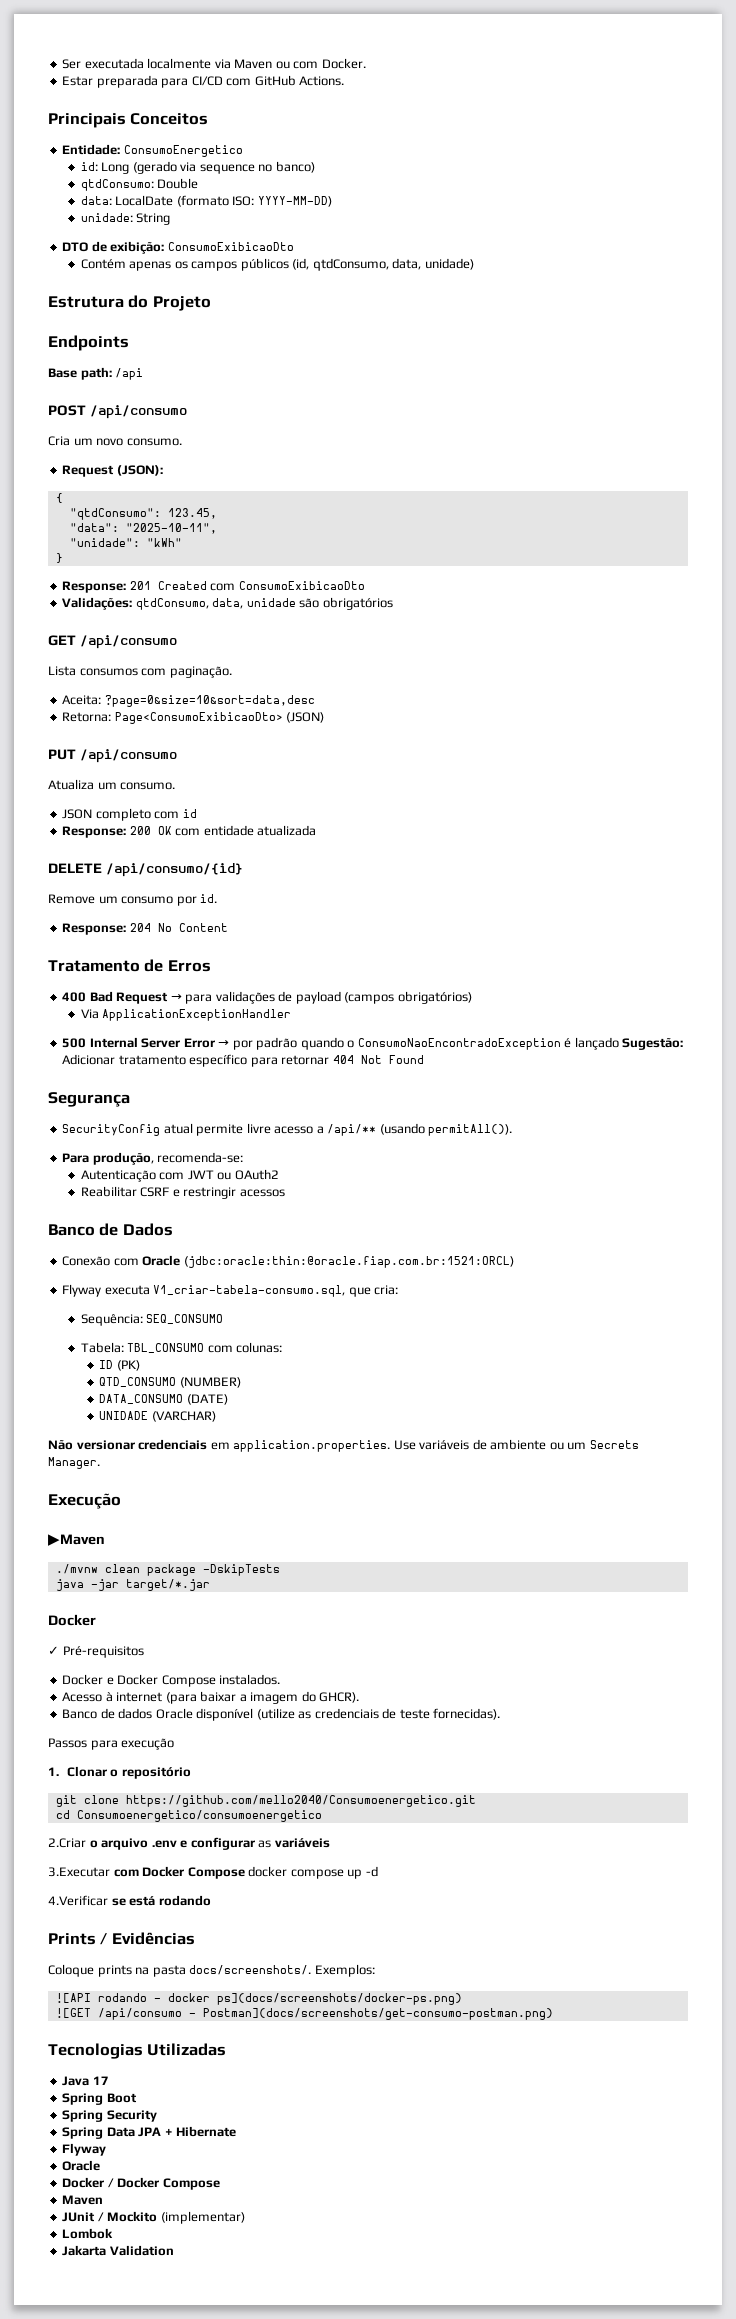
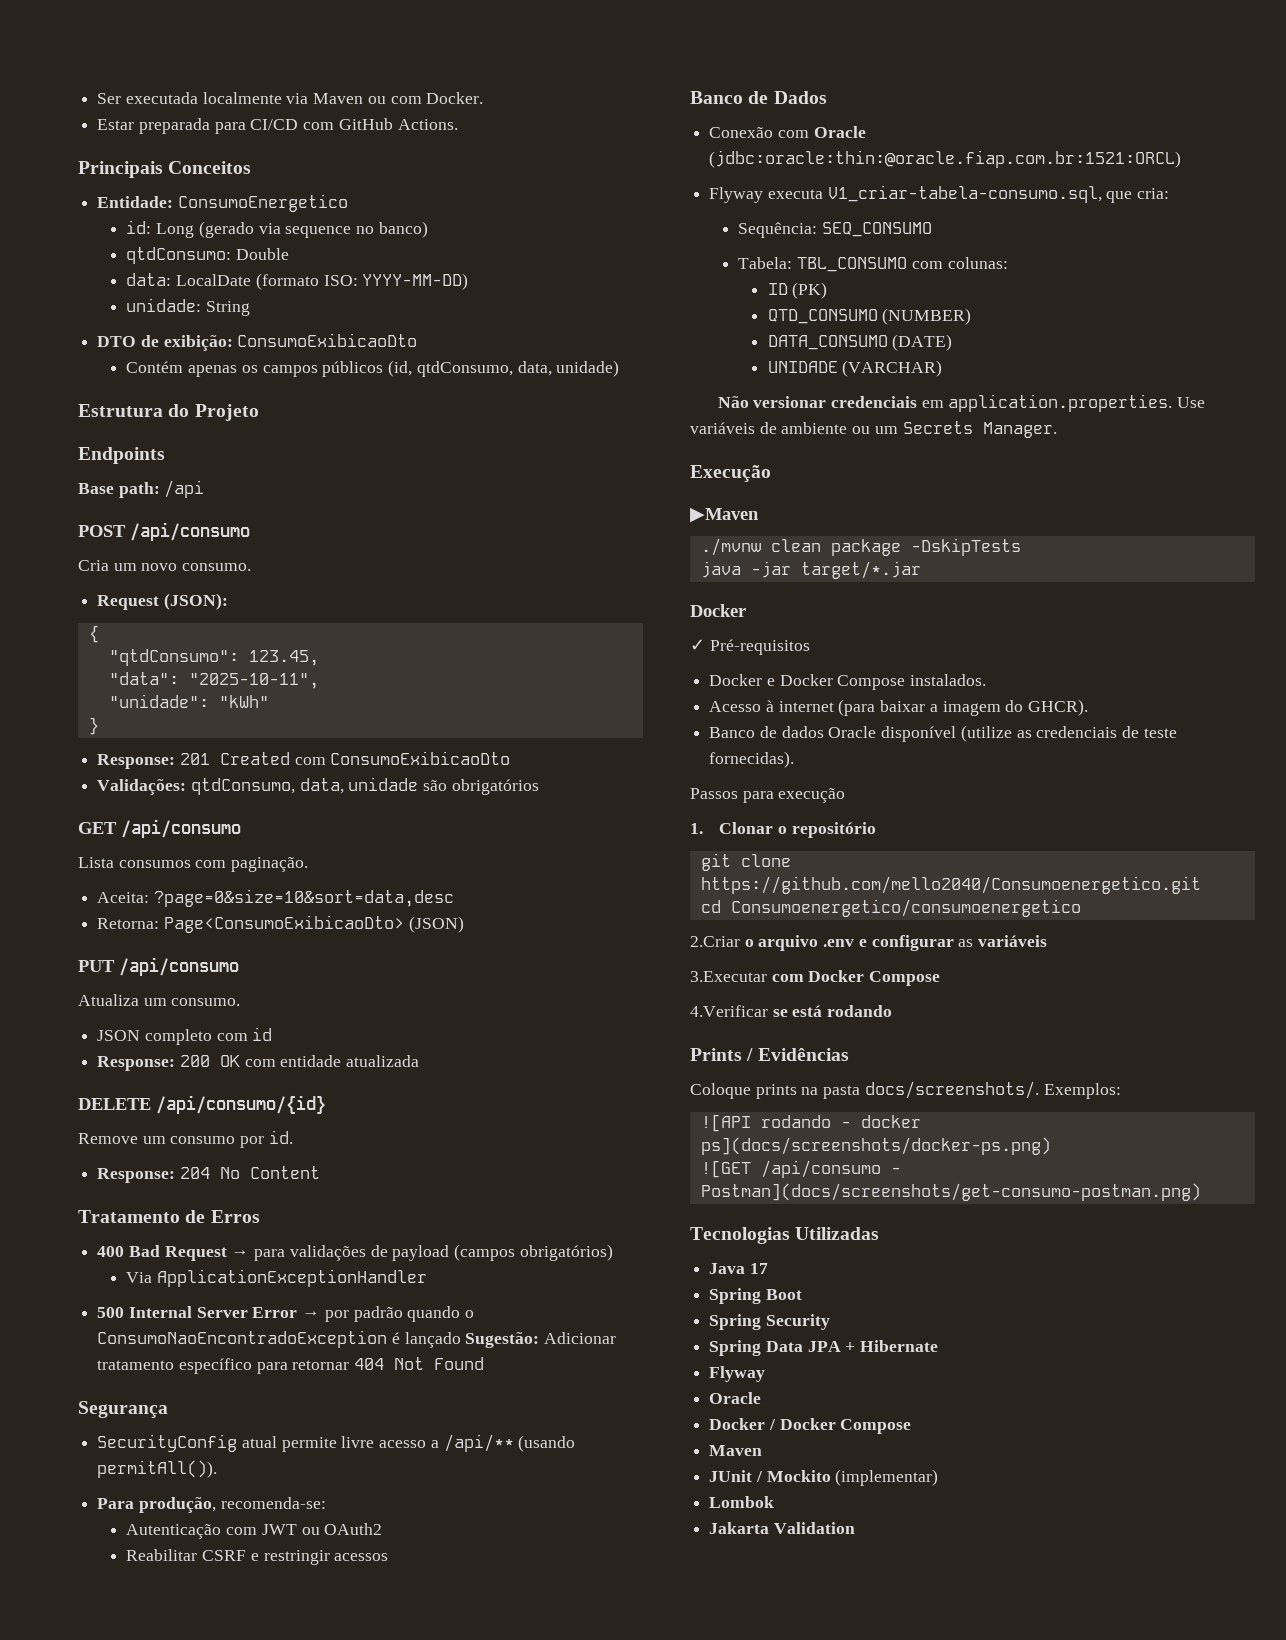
- 3.Executar com Docker Compose docker compose up -d
+ 3.Executar com Docker Compose

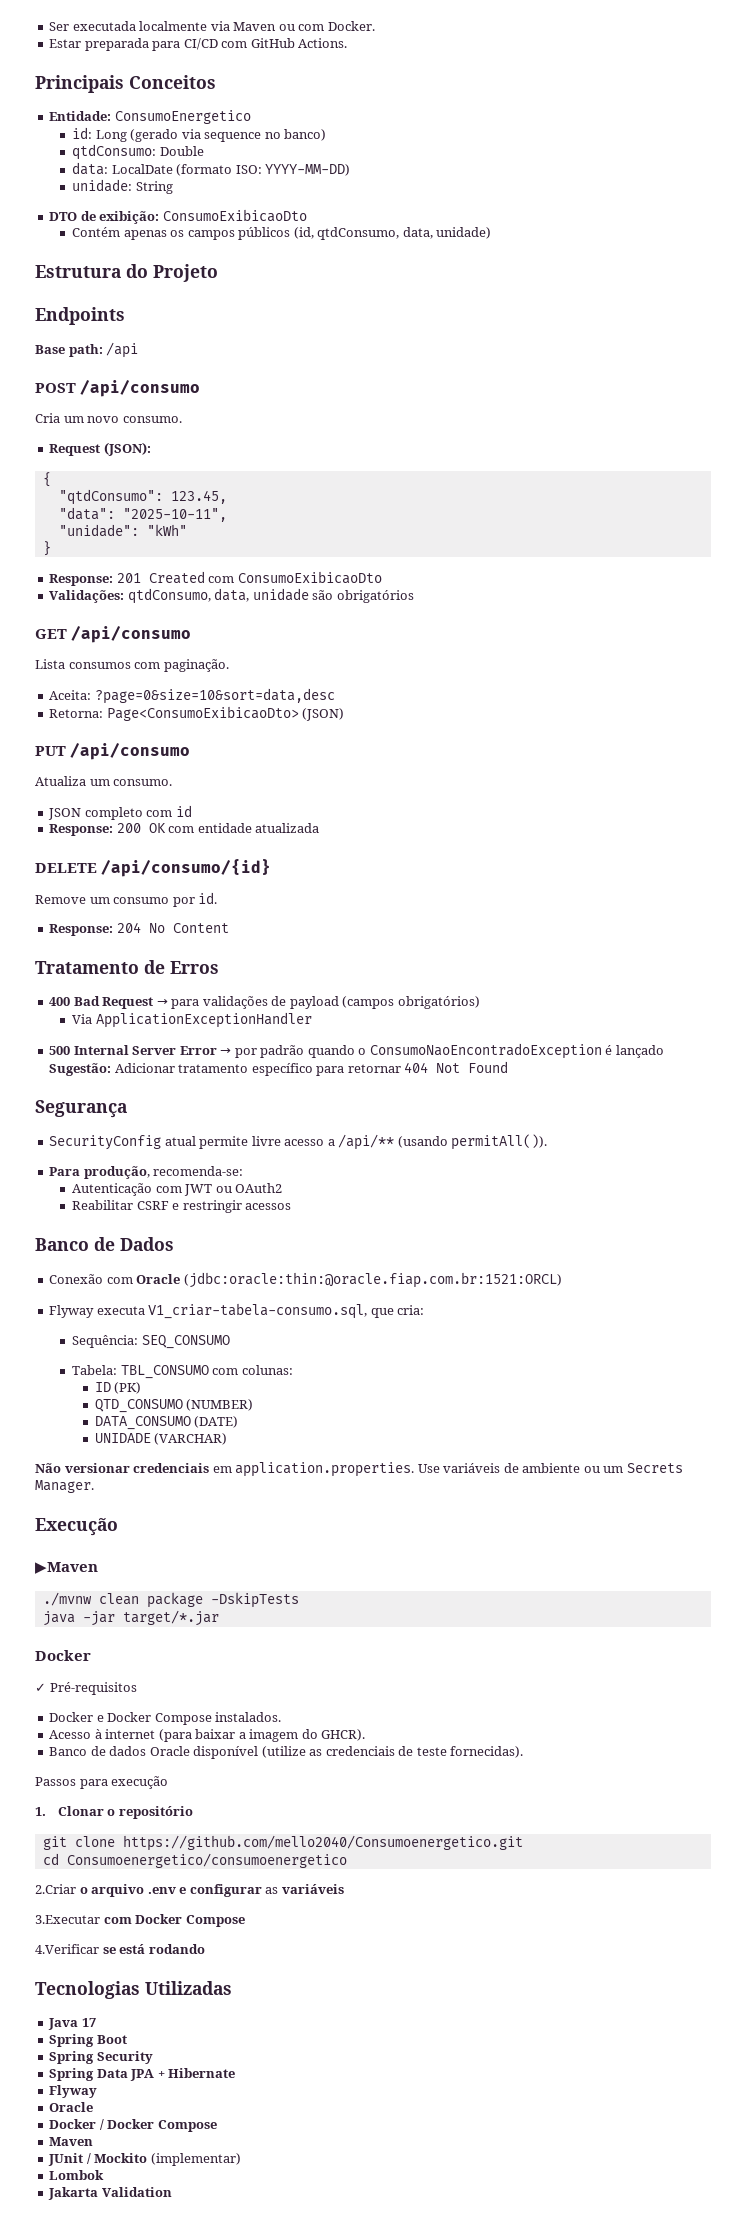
- Prints / Evidências
- Coloque prints na pasta docs/screenshots/. Exemplos:
- ![API rodando - docker ps](docs/screenshots/docker-ps.png)
- ![GET /api/consumo - Postman](docs/screenshots/get-consumo-postman.png)

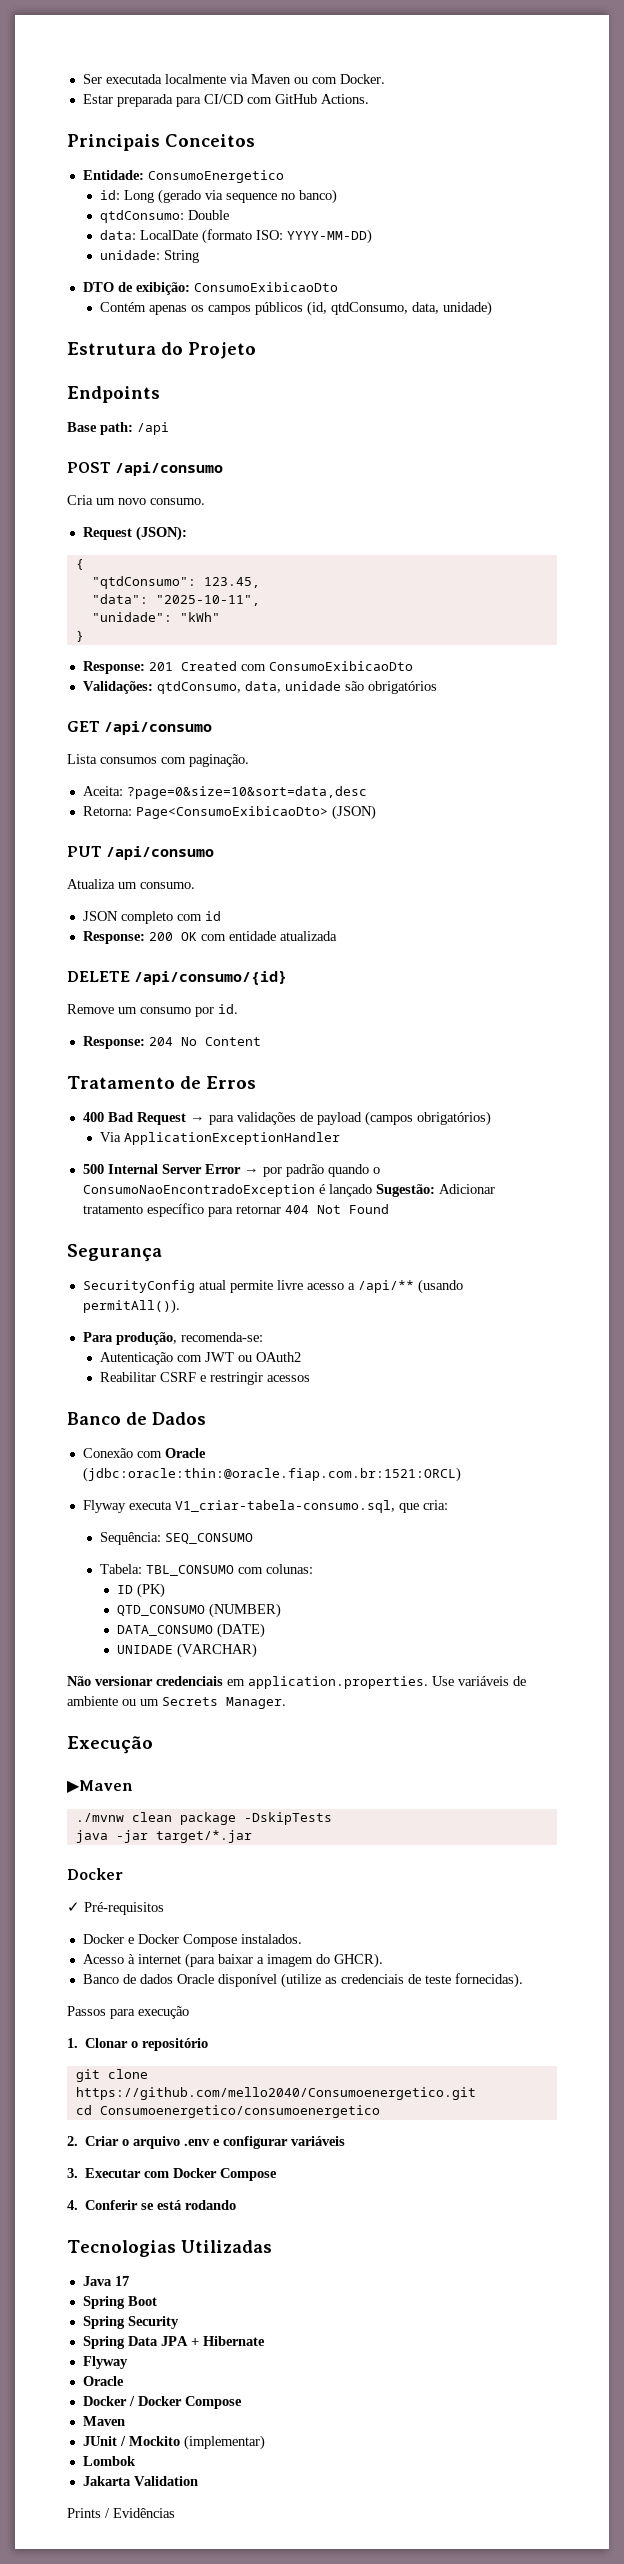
- 2.Criar o arquivo .env e configurar as variáveis
+ 2. Criar o arquivo .env e configurar variáveis
- 3.Executar com Docker Compose
+ 3. Executar com Docker Compose
- 4.Verificar se está rodando
+ 4. Conferir se está rodando
+ Prints / Evidências

